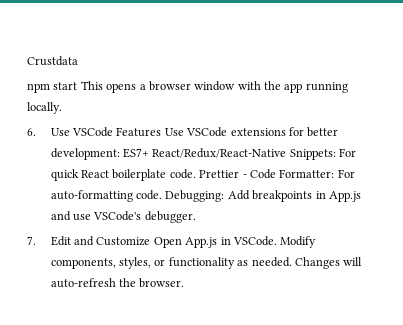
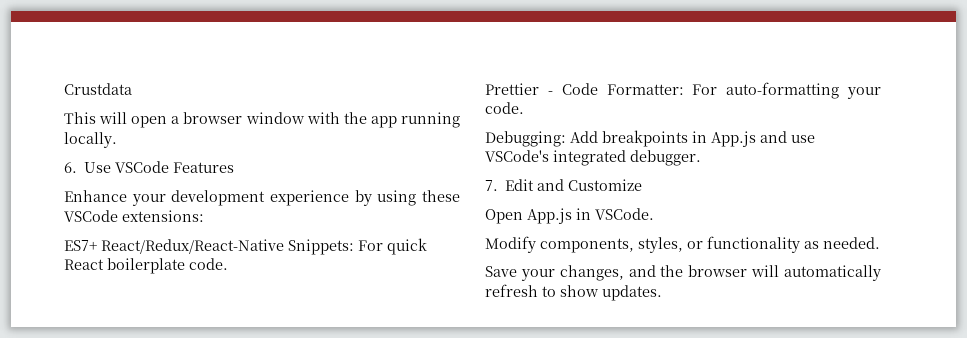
- npm start This opens a browser window with the app running locally.
+ This will open a browser window with the app running locally.
- 6. Use VSCode Features Use VSCode extensions for better development: ES7+ React/Redux/React-Native Snippets: For quick React boilerplate code. Prettier - Code Formatter: For auto-formatting code. Debugging: Add breakpoints in App.js and use VSCode's debugger.
+ 6. Use VSCode Features
+ Enhance your development experience by using these VSCode extensions:
+ ES7+ React/Redux/React-Native Snippets: For quick React boilerplate code.
+ Prettier - Code Formatter: For auto-formatting your code.
+ Debugging: Add breakpoints in App.js and use VSCode's integrated debugger.
- 7. Edit and Customize Open App.js in VSCode. Modify components, styles, or functionality as needed. Changes will auto-refresh the browser.
+ 7. Edit and Customize
+ Open App.js in VSCode.
+ Modify components, styles, or functionality as needed.
+ Save your changes, and the browser will automatically refresh to show updates.

